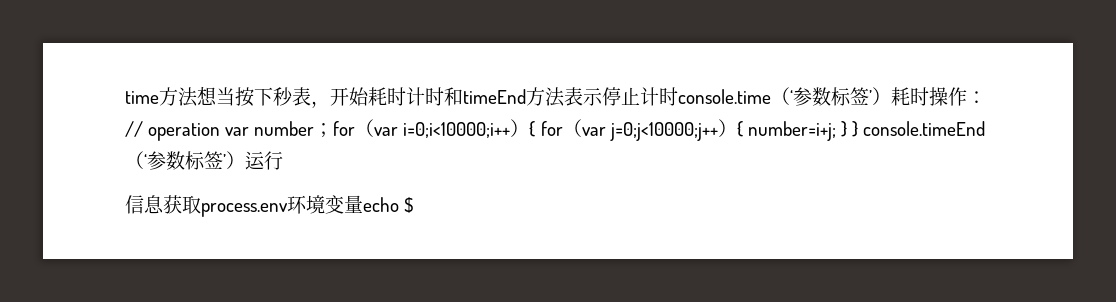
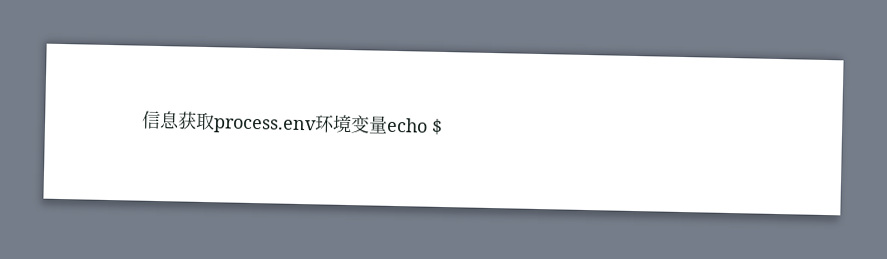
- time方法想当按下秒表，开始耗时计时和timeEnd方法表示停止计时console.time（‘参数标签’）耗时操作： // operation var number；for（var i=0;i<10000;i++）{ for（var j=0;j<10000;j++）{ number=i+j; } } console.timeEnd（‘参数标签’）运行

